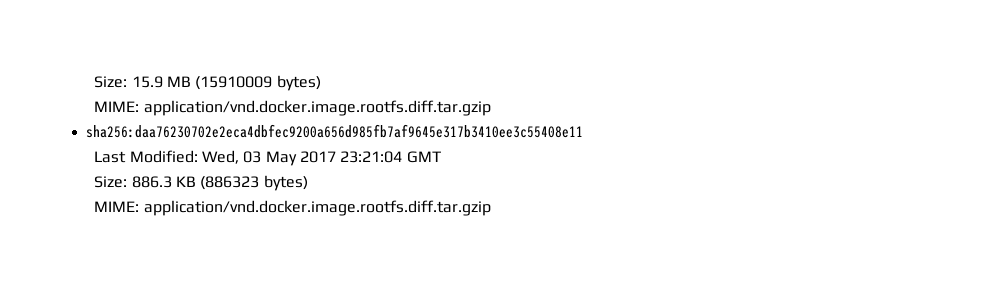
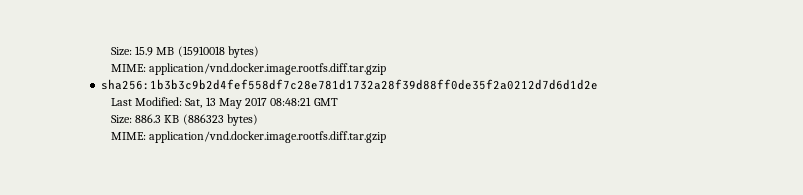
- Size: 15.9 MB (15910009 bytes)
+ Size: 15.9 MB (15910018 bytes)
- sha256:daa76230702e2eca4dbfec9200a656d985fb7af9645e317b3410ee3c55408e11
+ sha256:1b3b3c9b2d4fef558df7c28e781d1732a28f39d88ff0de35f2a0212d7d6d1d2e
- Last Modified: Wed, 03 May 2017 23:21:04 GMT
+ Last Modified: Sat, 13 May 2017 08:48:21 GMT

